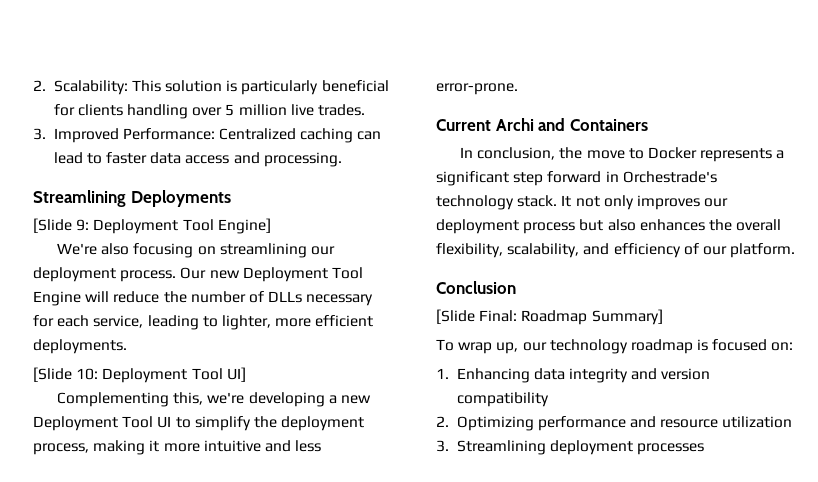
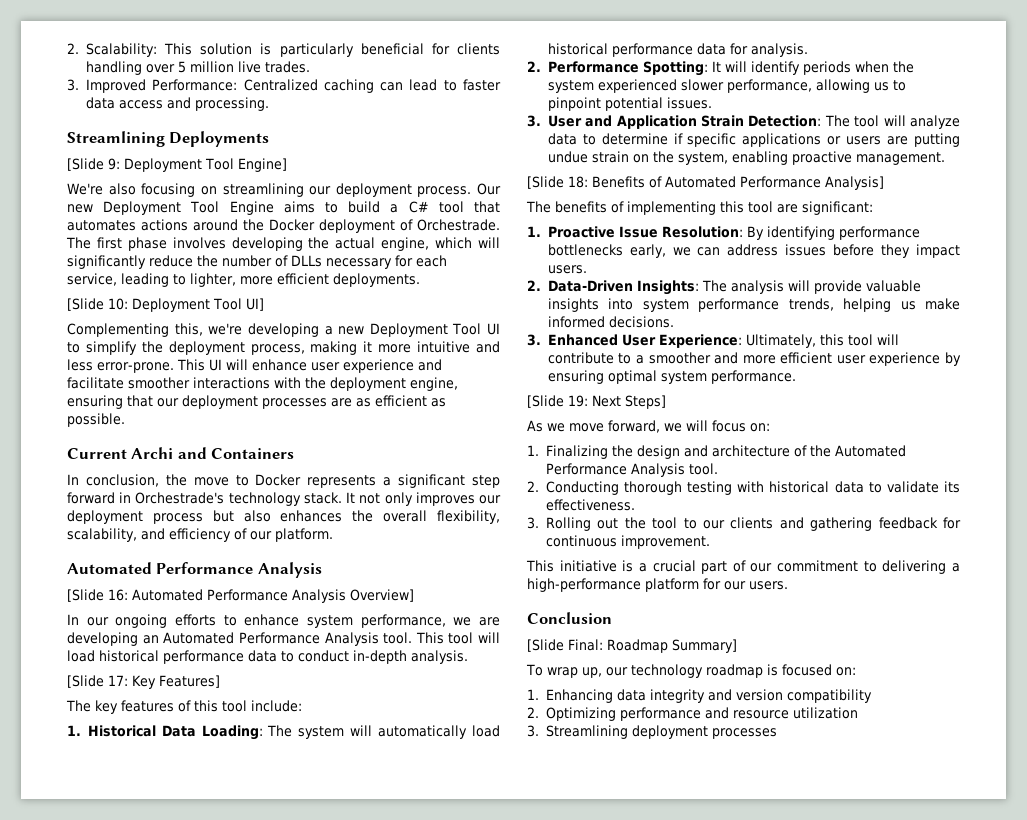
- Our new Deployment Tool Engine will reduce the number of DLLs necessary for each service, leading to lighter, more efficient deployments.
+ Our new Deployment Tool Engine aims to build a C# tool that automates actions around the Docker deployment of Orchestrade. The first phase involves developing the actual engine, which will significantly reduce the number of DLLs necessary for each service, leading to lighter, more efficient deployments.
+ This UI will enhance user experience and facilitate smoother interactions with the deployment engine, ensuring that our deployment processes are as efficient as possible.
  It not only improves our deployment process but also enhances the overall flexibility, scalability, and efficiency of our platform.
+ Automated Performance Analysis
+ [Slide 16: Automated Performance Analysis Overview]
+ In our ongoing efforts to enhance system performance, we are developing an Automated Performance Analysis tool. This tool will load historical performance data to conduct in-depth analysis.
+ [Slide 17: Key Features]
+ The key features of this tool include:
+ 1. Historical Data Loading: The system will automatically load historical performance data for analysis.
+ 2. Performance Spotting: It will identify periods when the system experienced slower performance, allowing us to pinpoint potential issues.
+ 3. User and Application Strain Detection: The tool will analyze data to determine if specific applications or users are putting undue strain on the system, enabling proactive management.
+ [Slide 18: Benefits of Automated Performance Analysis]
+ The benefits of implementing this tool are significant:
+ 1. Proactive Issue Resolution: By identifying performance bottlenecks early, we can address issues before they impact users.
+ 2. Data-Driven Insights: The analysis will provide valuable insights into system performance trends, helping us make informed decisions.
+ 3. Enhanced User Experience: Ultimately, this tool will contribute to a smoother and more efficient user experience by ensuring optimal system performance.
+ [Slide 19: Next Steps]
+ As we move forward, we will focus on:
+ 1. Finalizing the design and architecture of the Automated Performance Analysis tool.
+ 2. Conducting thorough testing with historical data to validate its effectiveness.
+ 3. Rolling out the tool to our clients and gathering feedback for continuous improvement.
+ This initiative is a crucial part of our commitment to delivering a high-performance platform for our users.

